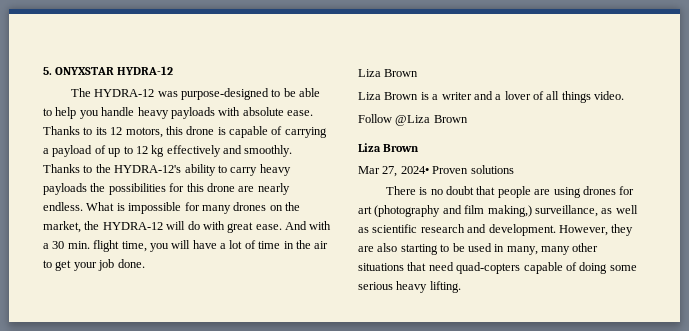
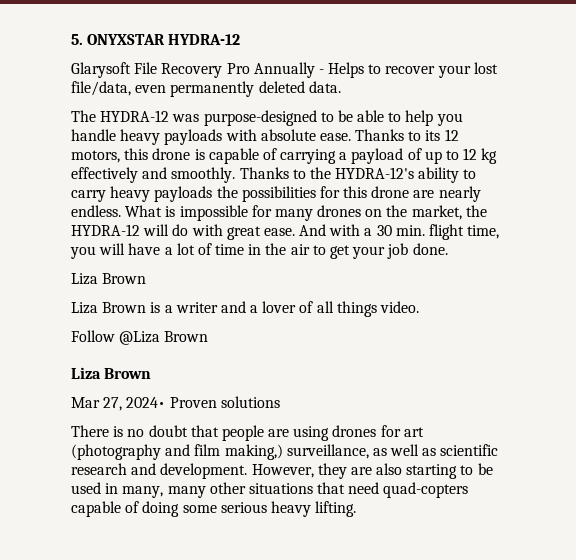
+ Glarysoft File Recovery Pro Annually - Helps to recover your lost file/data, even permanently deleted data.

